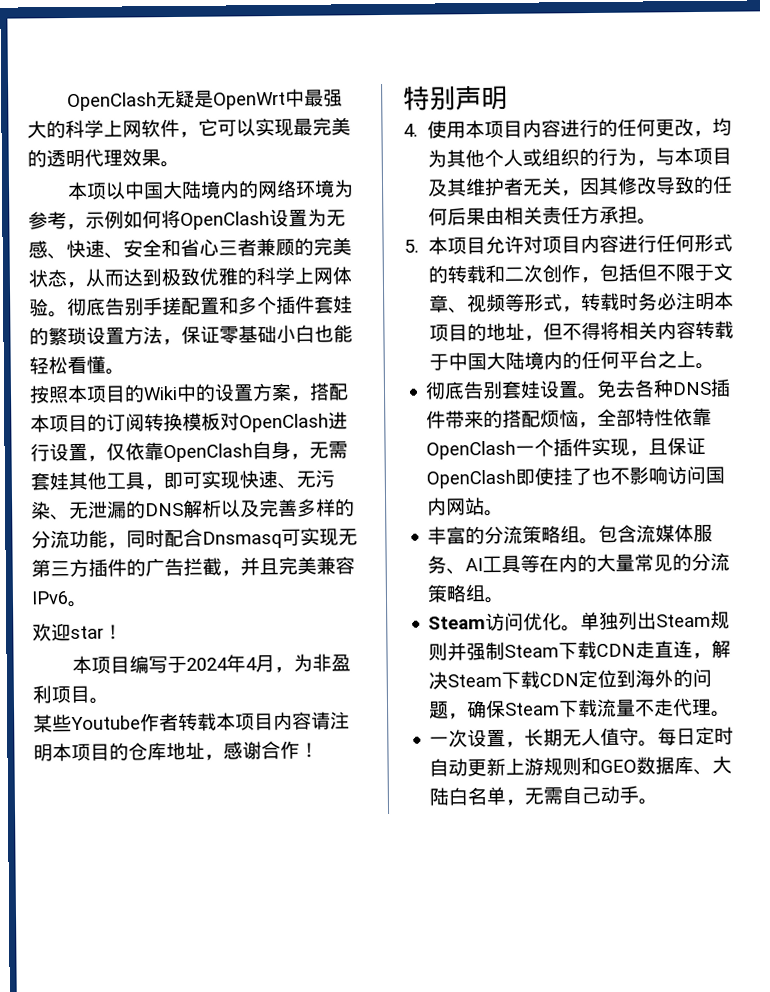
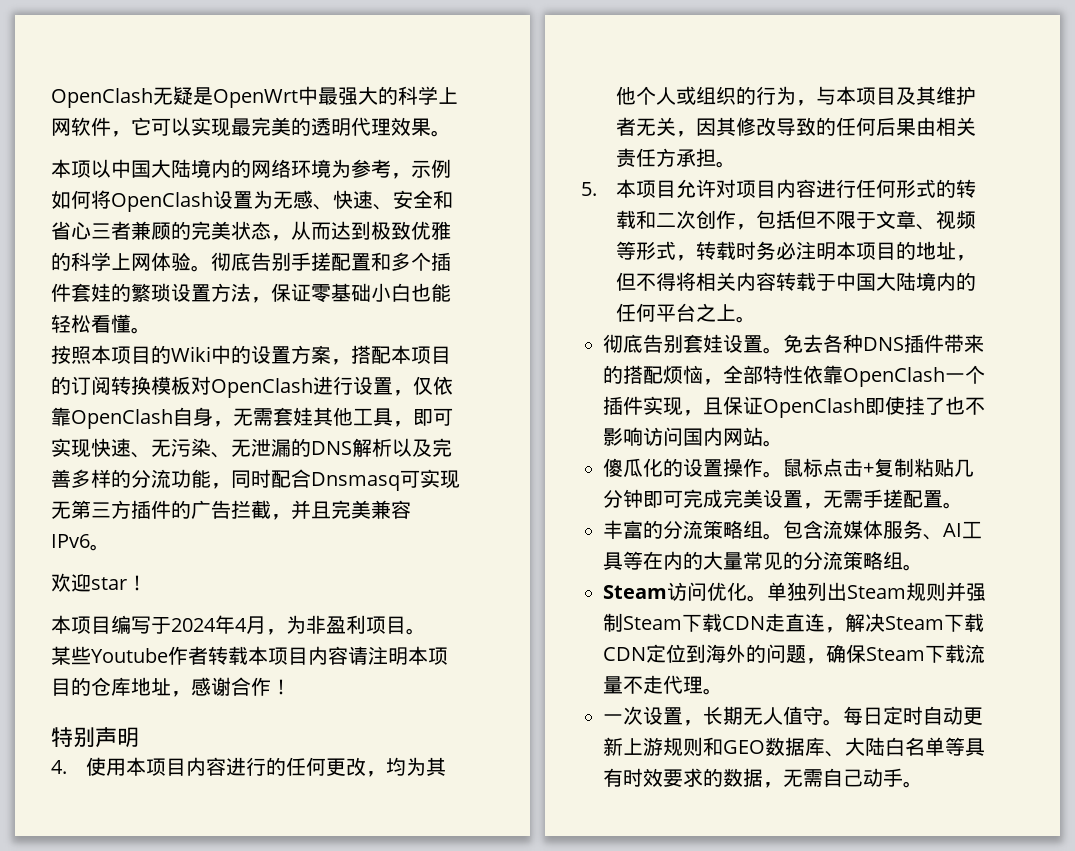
+ 傻瓜化的设置操作。鼠标点击+复制粘贴几分钟即可完成完美设置，无需手搓配置。
- 每日定时自动更新上游规则和GEO数据库、大陆白名单，无需自己动手。
+ 每日定时自动更新上游规则和GEO数据库、大陆白名单等具有时效要求的数据，无需自己动手。

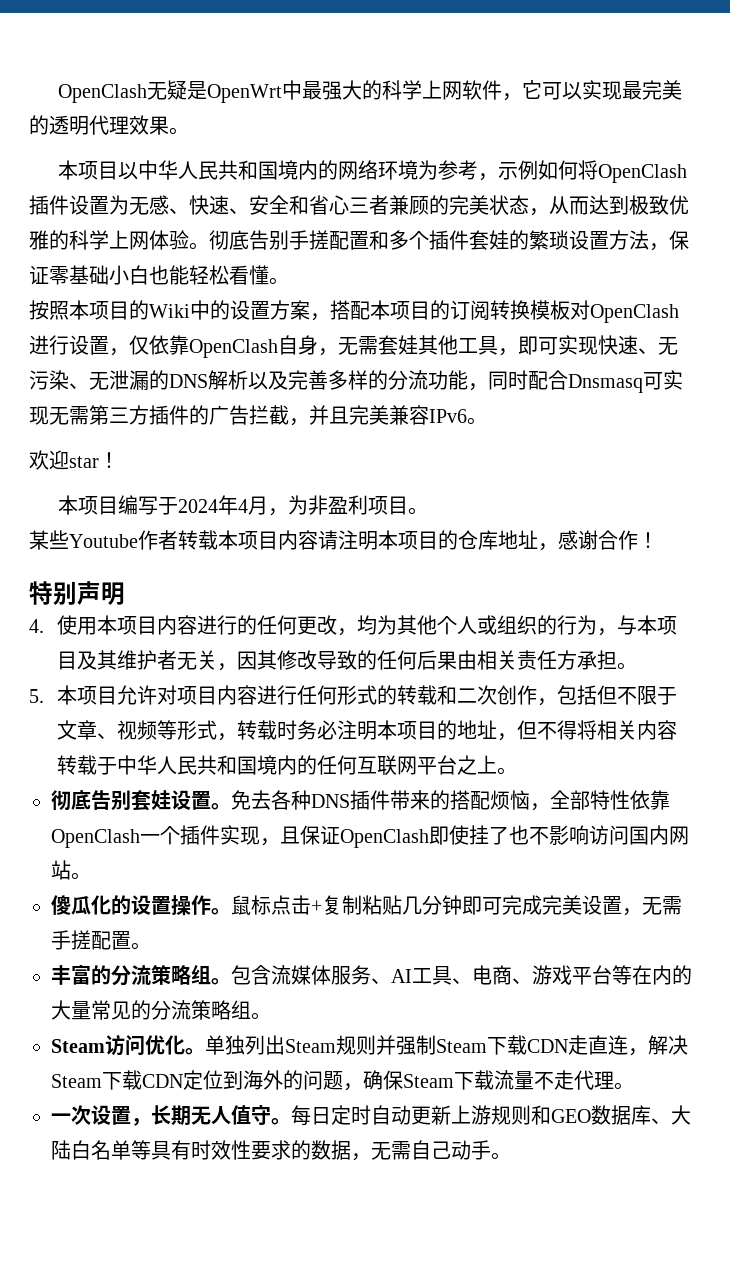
- 本项以中国大陆境内的网络环境为参考，示例如何将OpenClash设置为无感、快速、安全和省心三者兼顾的完美状态，从而达到极致优雅的科学上网体验。
+ 本项目以中华人民共和国境内的网络环境为参考，示例如何将OpenClash插件设置为无感、快速、安全和省心三者兼顾的完美状态，从而达到极致优雅的科学上网体验。
- 按照本项目的Wiki中的设置方案，搭配本项目的订阅转换模板对OpenClash进行设置，仅依靠OpenClash自身，无需套娃其他工具，即可实现快速、无污染、无泄漏的DNS解析以及完善多样的分流功能，同时配合Dnsmasq可实现无第三方插件的广告拦截，并且完美兼容IPv6。
+ 按照本项目的Wiki中的设置方案，搭配本项目的订阅转换模板对OpenClash进行设置，仅依靠OpenClash自身，无需套娃其他工具，即可实现快速、无污染、无泄漏的DNS解析以及完善多样的分流功能，同时配合Dnsmasq可实现无需第三方插件的广告拦截，并且完美兼容IPv6。
- 5.本项目允许对项目内容进行任何形式的转载和二次创作，包括但不限于文章、视频等形式，转载时务必注明本项目的地址，但不得将相关内容转载于中国大陆境内的任何平台之上。
+ 5.本项目允许对项目内容进行任何形式的转载和二次创作，包括但不限于文章、视频等形式，转载时务必注明本项目的地址，但不得将相关内容转载于中华人民共和国境内的任何互联网平台之上。
- 包含流媒体服务、AI工具等在内的大量常见的分流策略组。
+ 包含流媒体服务、AI工具、电商、游戏平台等在内的大量常见的分流策略组。
- 每日定时自动更新上游规则和GEO数据库、大陆白名单等具有时效要求的数据，无需自己动手。
+ 每日定时自动更新上游规则和GEO数据库、大陆白名单等具有时效性要求的数据，无需自己动手。

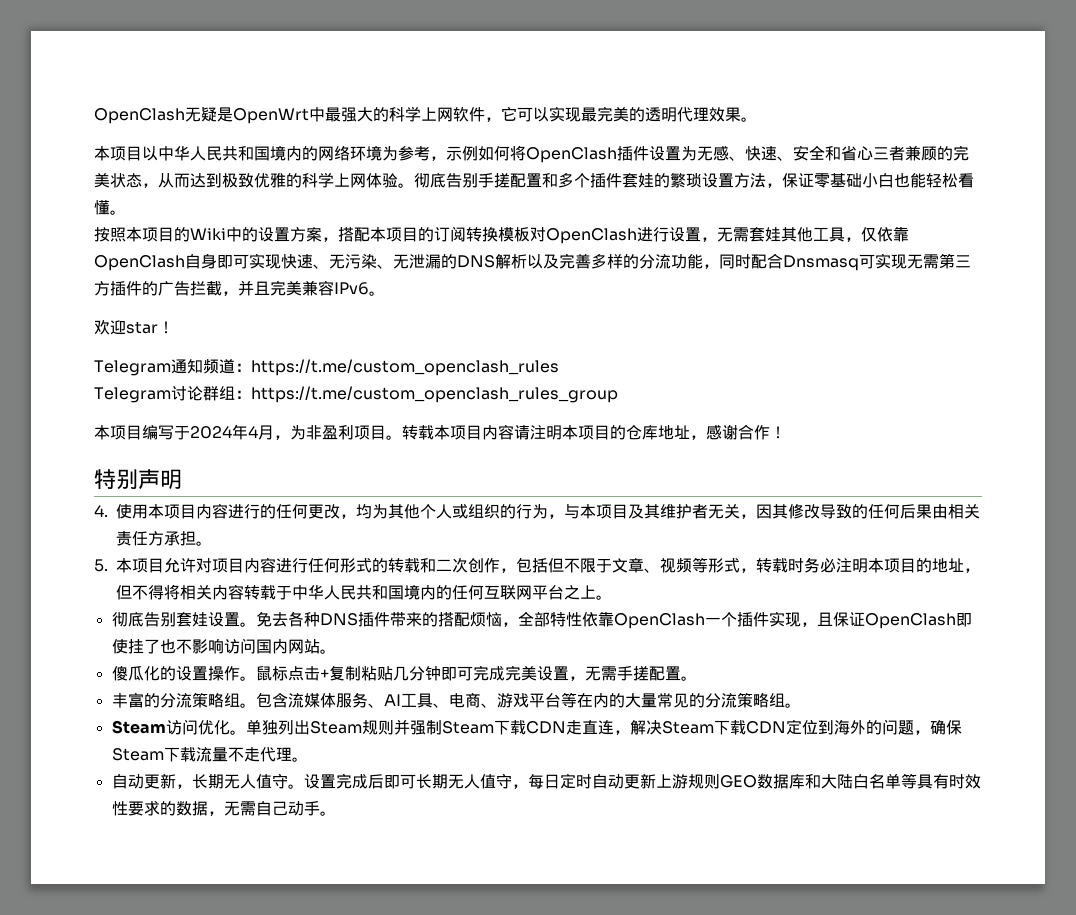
- 按照本项目的Wiki中的设置方案，搭配本项目的订阅转换模板对OpenClash进行设置，仅依靠OpenClash自身，无需套娃其他工具，即可实现快速、无污染、无泄漏的DNS解析以及完善多样的分流功能，同时配合Dnsmasq可实现无需第三方插件的广告拦截，并且完美兼容IPv6。
+ 按照本项目的Wiki中的设置方案，搭配本项目的订阅转换模板对OpenClash进行设置，无需套娃其他工具，仅依靠OpenClash自身即可实现快速、无污染、无泄漏的DNS解析以及完善多样的分流功能，同时配合Dnsmasq可实现无需第三方插件的广告拦截，并且完美兼容IPv6。
+ Telegram通知频道：https://t.me/custom_openclash_rules
+ Telegram讨论群组：https://t.me/custom_openclash_rules_group
- 本项目编写于2024年4月，为非盈利项目。
- 某些Youtube作者转载本项目内容请注明本项目的仓库地址，感谢合作！
+ 本项目编写于2024年4月，为非盈利项目。转载本项目内容请注明本项目的仓库地址，感谢合作！
- 一次设置，长期无人值守。
+ 自动更新，长期无人值守。
- 每日定时自动更新上游规则和GEO数据库、大陆白名单等具有时效性要求的数据，无需自己动手。
+ 设置完成后即可长期无人值守，每日定时自动更新上游规则GEO数据库和大陆白名单等具有时效性要求的数据，无需自己动手。

